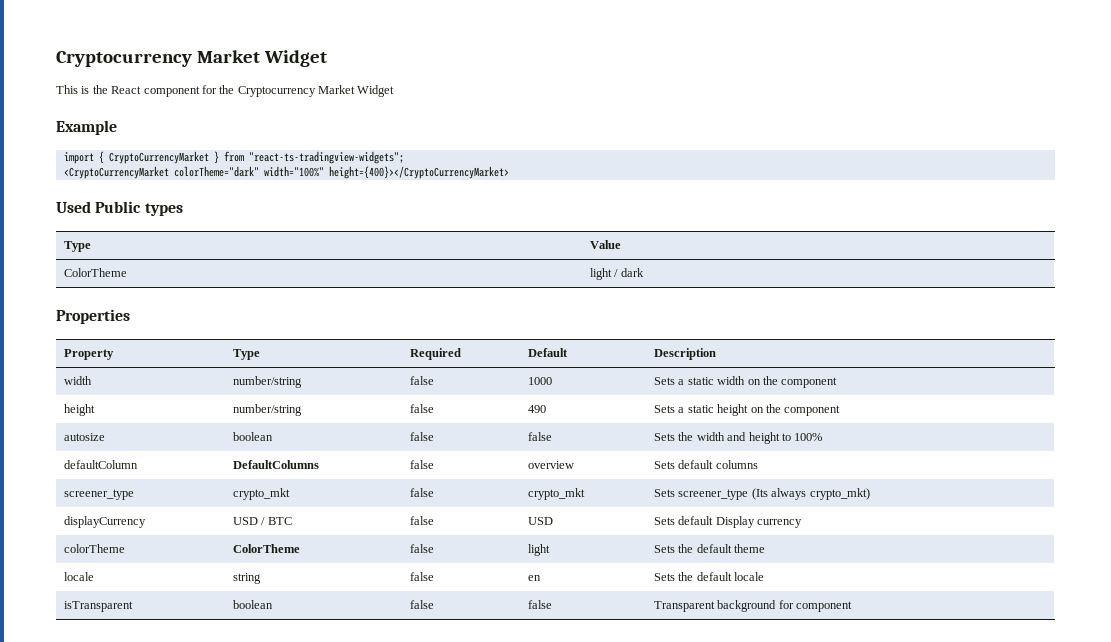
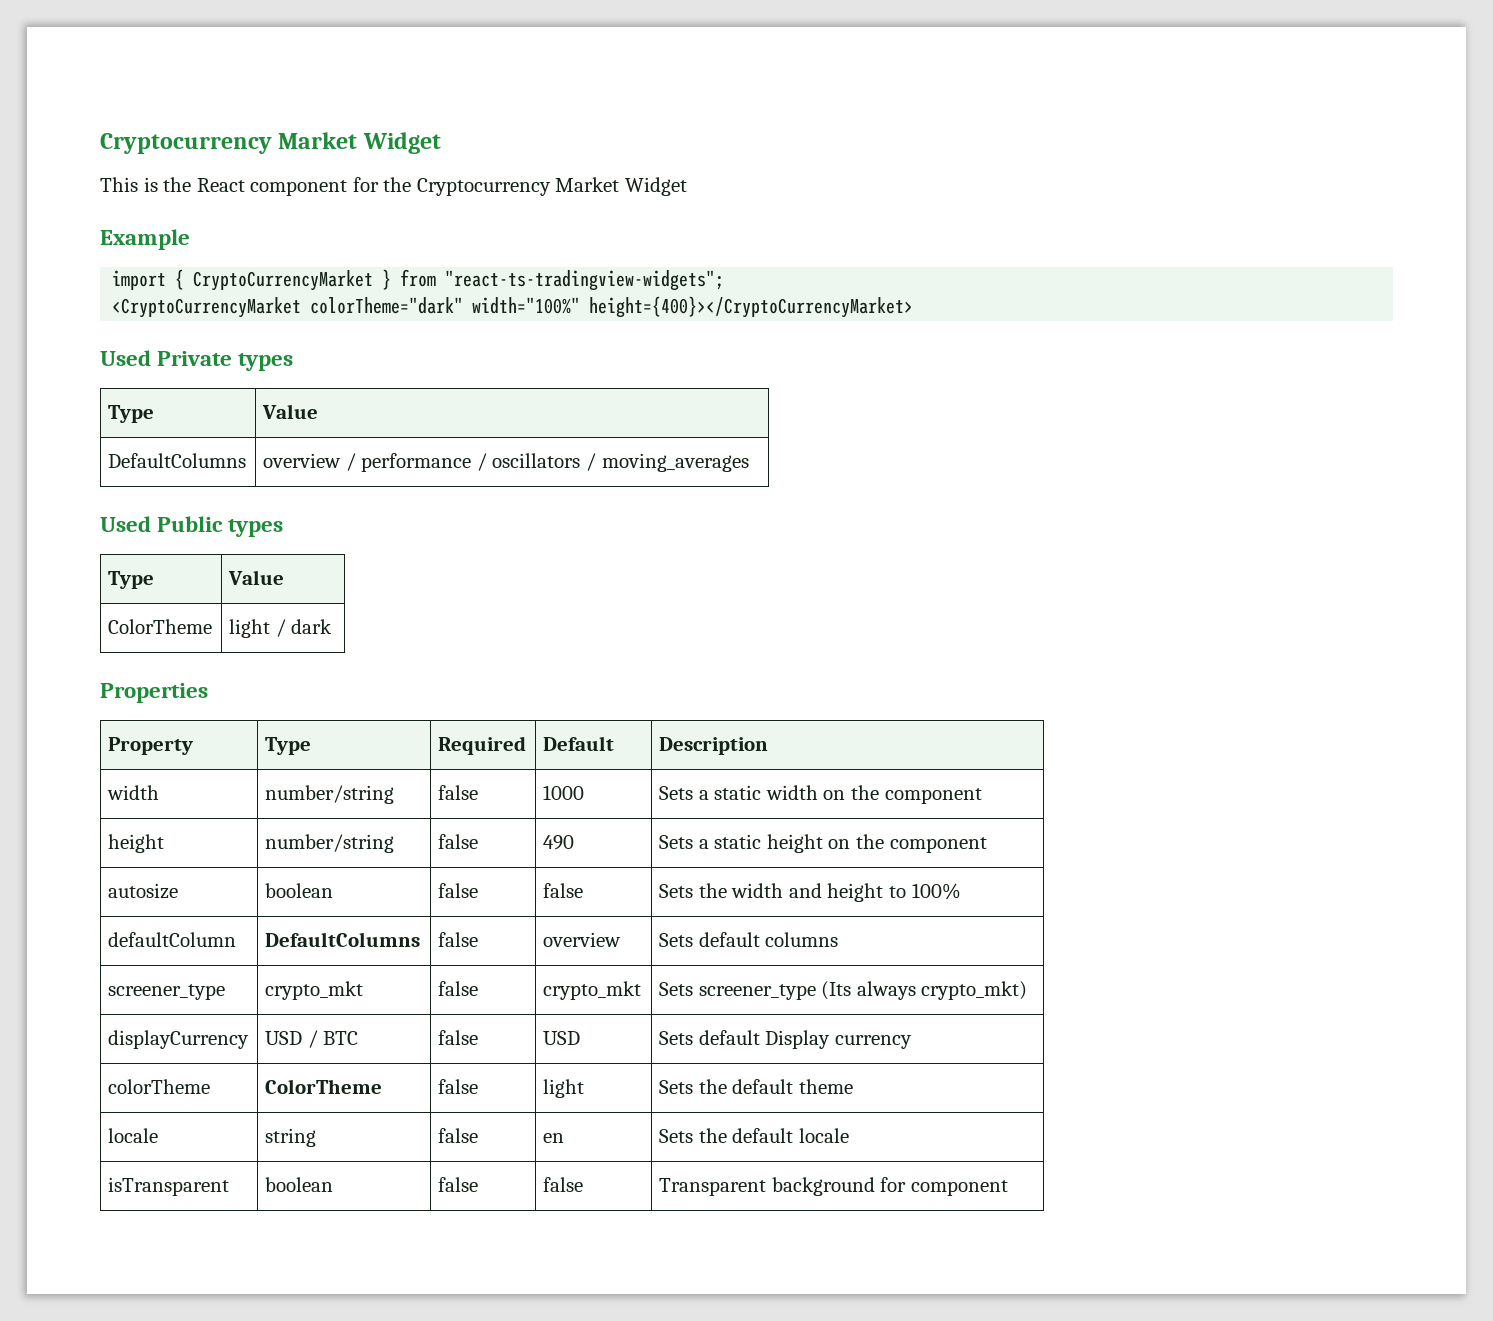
+ Used Private types
+ Type | Value
+ DefaultColumns | overview / performance / oscillators / moving_averages

